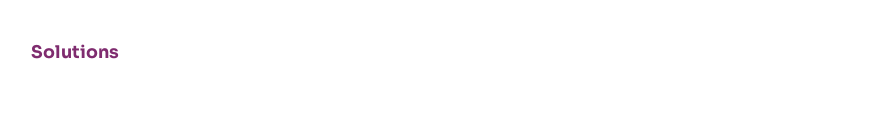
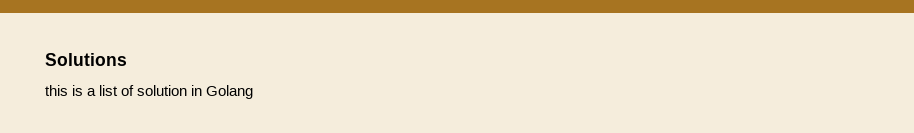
+ this is a list of solution in Golang

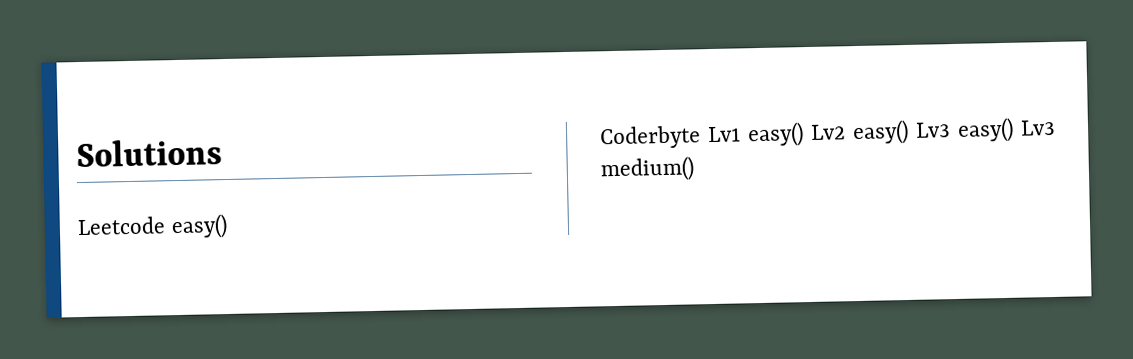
- this is a list of solution in Golang
+ Leetcode easy()
+ Coderbyte Lv1 easy() Lv2 easy() Lv3 easy() Lv3 medium()

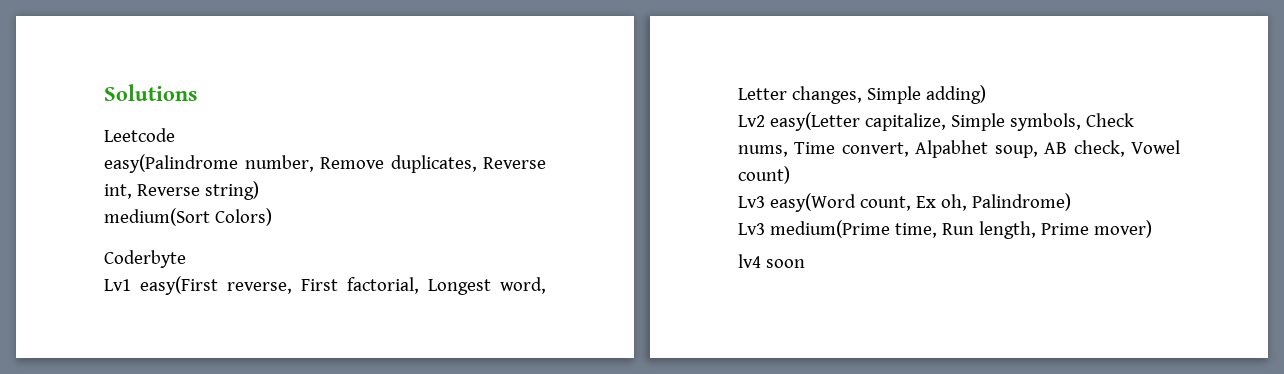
- Leetcode easy()
- Coderbyte Lv1 easy() Lv2 easy() Lv3 easy() Lv3 medium()
+ Leetcode
+ easy(Palindrome number, Remove duplicates, Reverse int, Reverse string)
+ medium(Sort Colors)
+ Coderbyte
+ Lv1 easy(First reverse, First factorial, Longest word, Letter changes, Simple adding)
+ Lv2 easy(Letter capitalize, Simple symbols, Check nums, Time convert, Alpabhet soup, AB check, Vowel count)
+ Lv3 easy(Word count, Ex oh, Palindrome)
+ Lv3 medium(Prime time, Run length, Prime mover)
+ lv4 soon

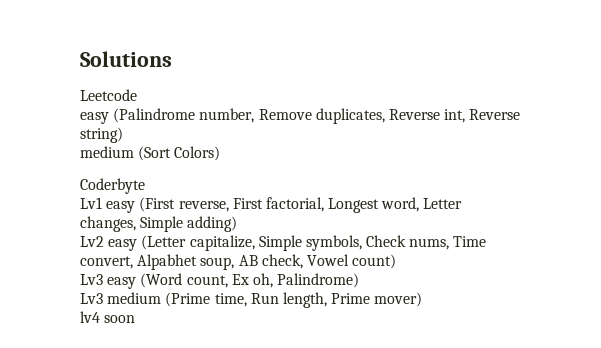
- easy(Palindrome number, Remove duplicates, Reverse int, Reverse string)
+ easy (Palindrome number, Remove duplicates, Reverse int, Reverse string)
- medium(Sort Colors)
+ medium (Sort Colors)
- Lv1 easy(First reverse, First factorial, Longest word, Letter changes, Simple adding)
+ Lv1 easy (First reverse, First factorial, Longest word, Letter changes, Simple adding)
- Lv2 easy(Letter capitalize, Simple symbols, Check nums, Time convert, Alpabhet soup, AB check, Vowel count)
+ Lv2 easy (Letter capitalize, Simple symbols, Check nums, Time convert, Alpabhet soup, AB check, Vowel count)
- Lv3 easy(Word count, Ex oh, Palindrome)
+ Lv3 easy (Word count, Ex oh, Palindrome)
- Lv3 medium(Prime time, Run length, Prime mover)
+ Lv3 medium (Prime time, Run length, Prime mover)

